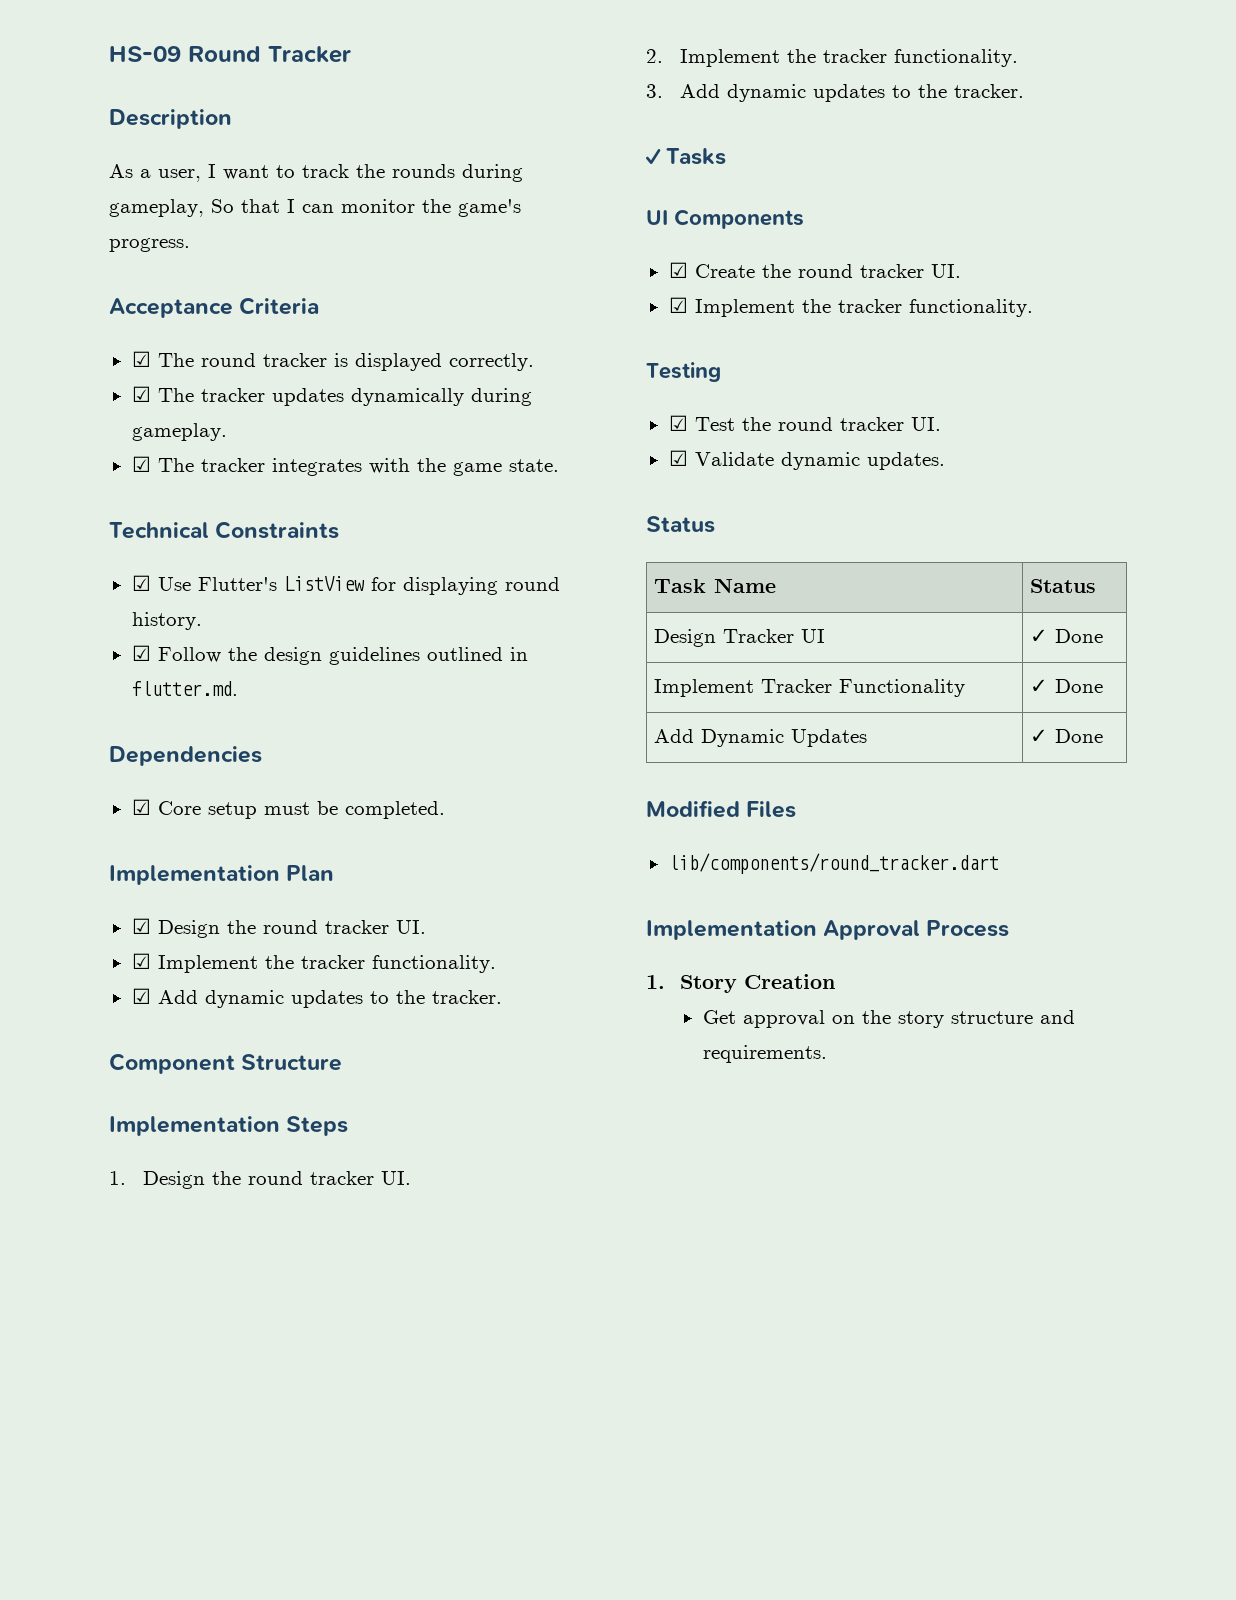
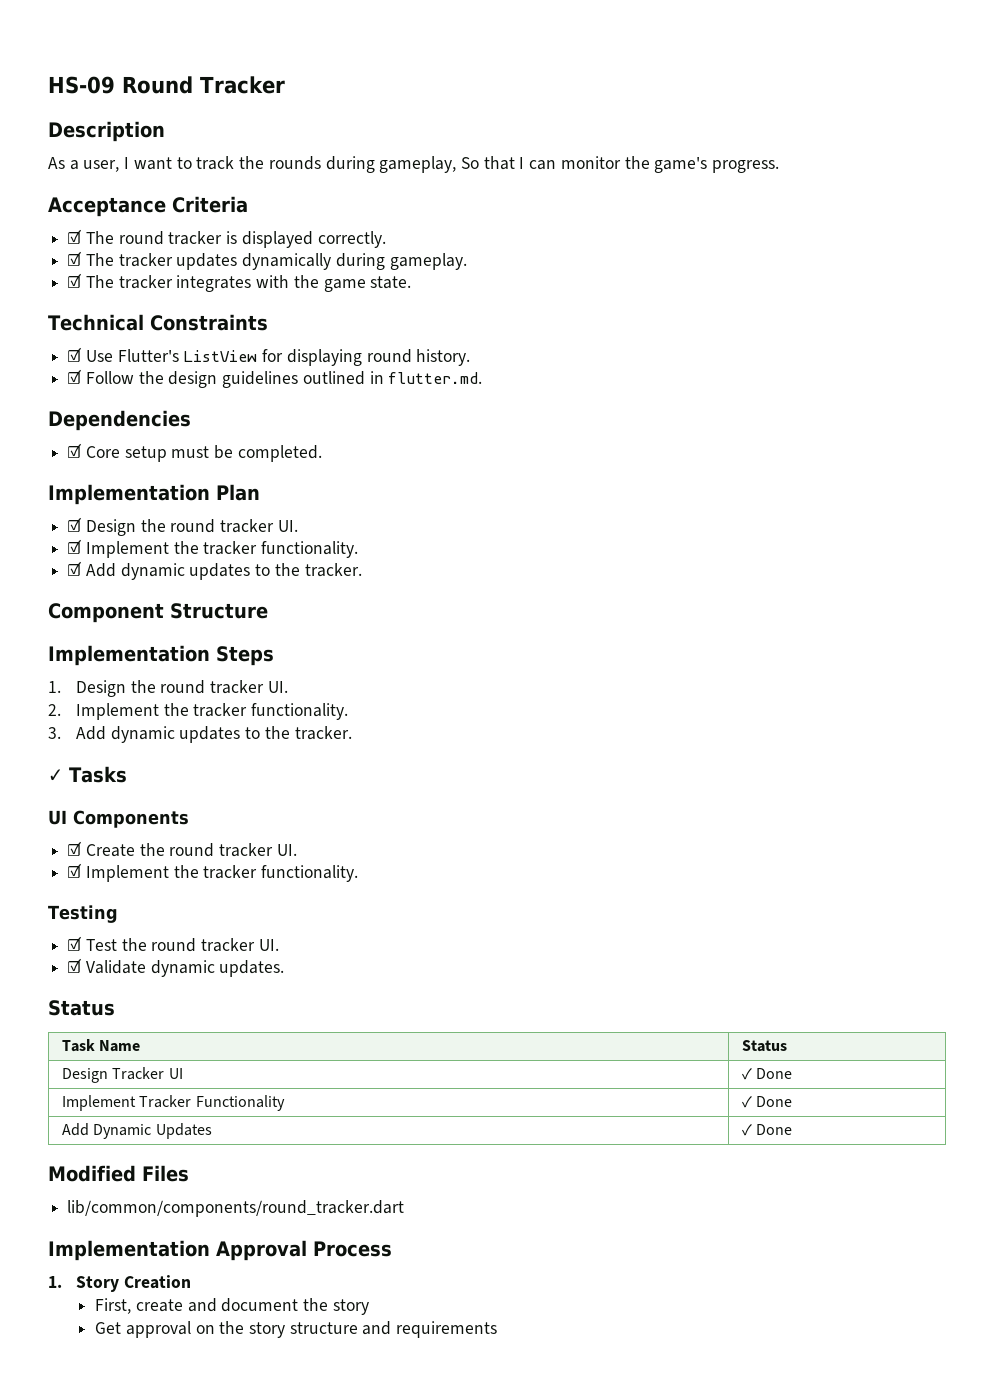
- lib/components/round_tracker.dart
+ lib/common/components/round_tracker.dart
+ First, create and document the story
- Get approval on the story structure and requirements.
+ Get approval on the story structure and requirements

